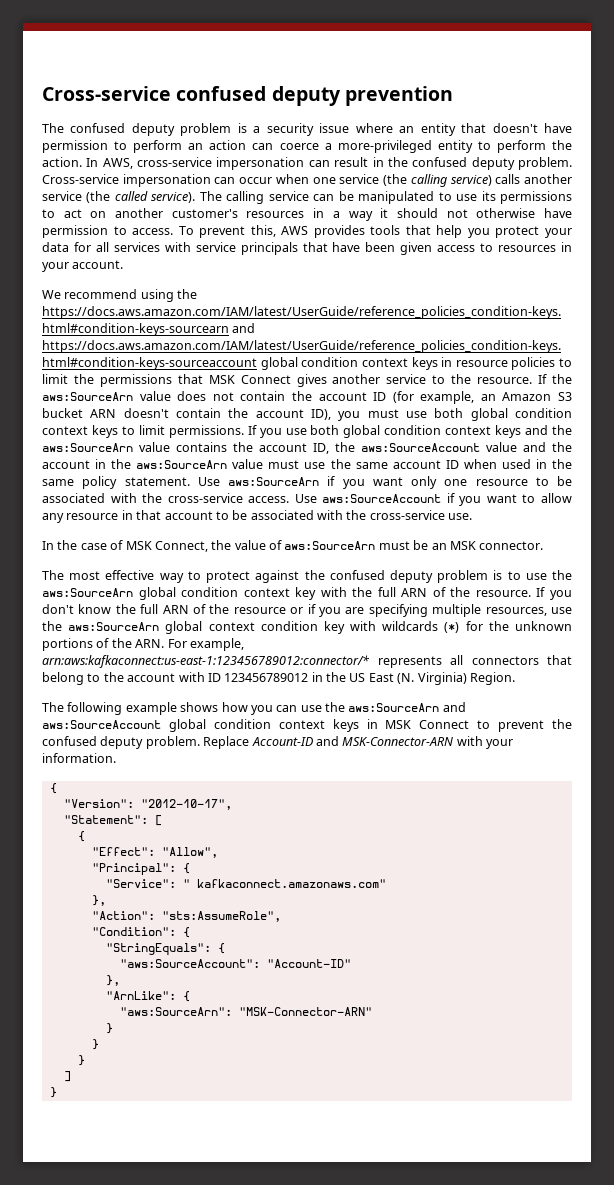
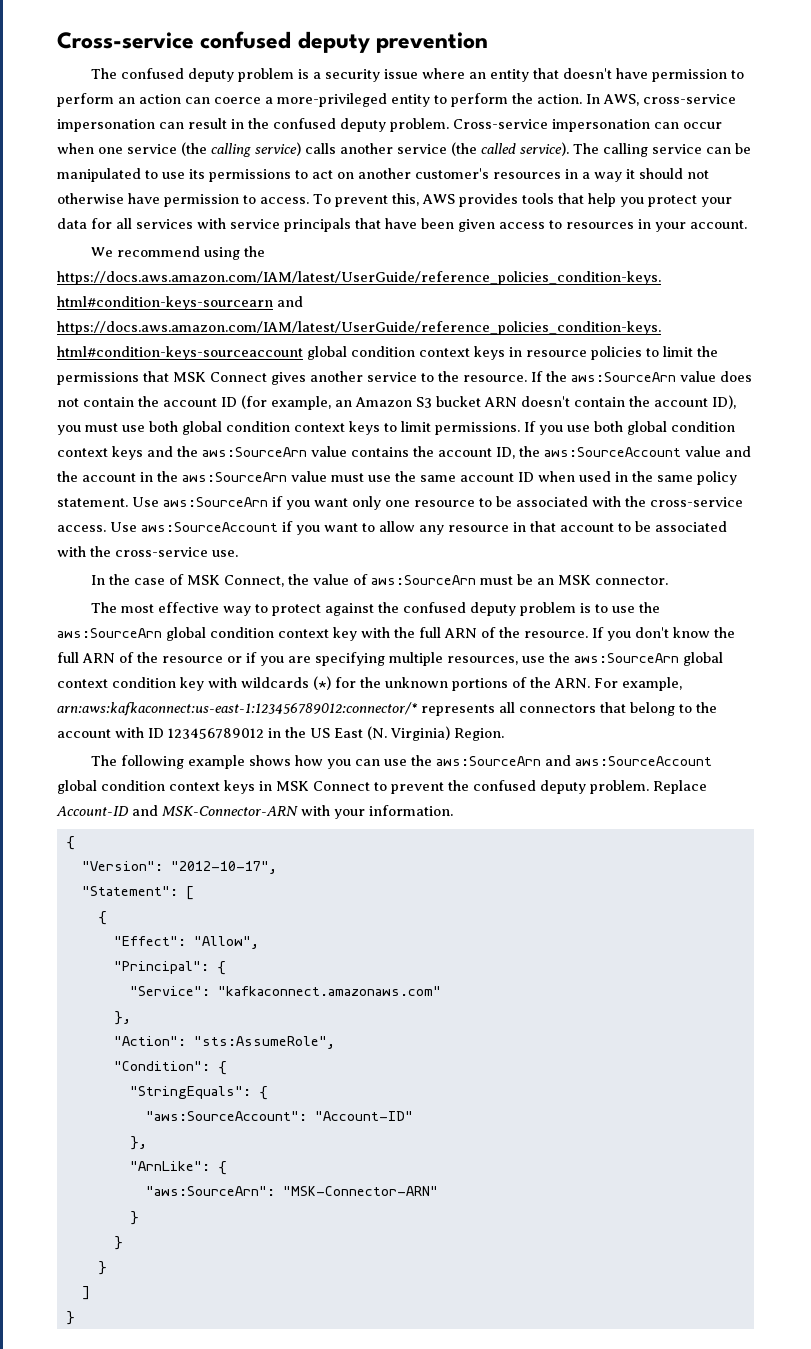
- "Service": " kafkaconnect.amazonaws.com"
+ "Service": "kafkaconnect.amazonaws.com"

